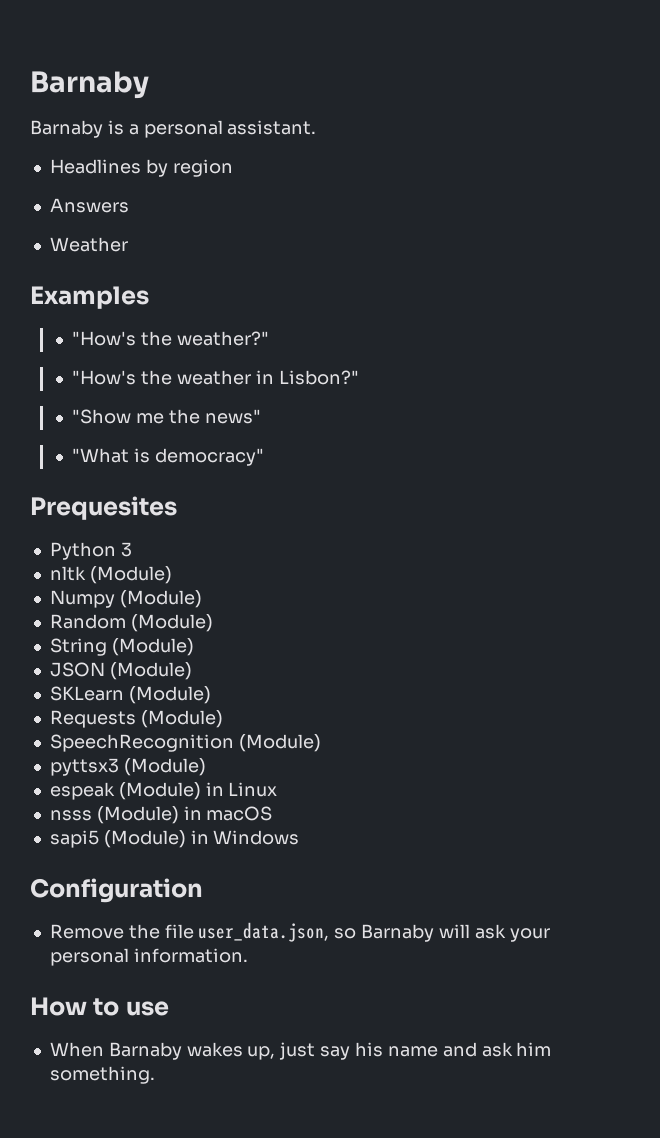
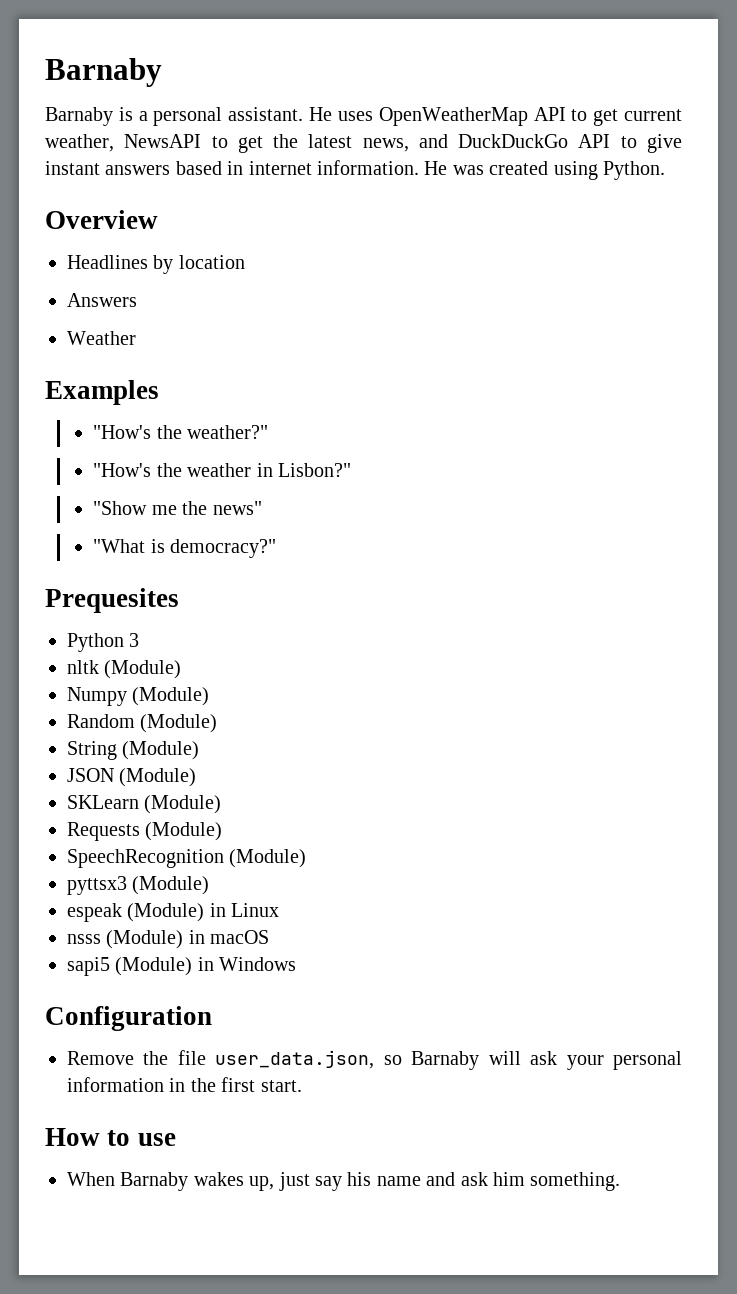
+ He uses OpenWeatherMap API to get current weather, NewsAPI to get the latest news, and DuckDuckGo API to give instant answers based in internet information. He was created using Python.
+ Overview
- Headlines by region
+ Headlines by location
- "What is democracy"
+ "What is democracy?"
- Remove the file user_data.json, so Barnaby will ask your personal information.
+ Remove the file user_data.json, so Barnaby will ask your personal information in the first start.

